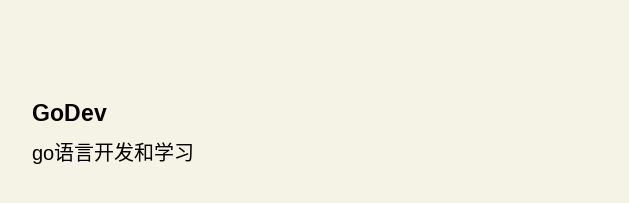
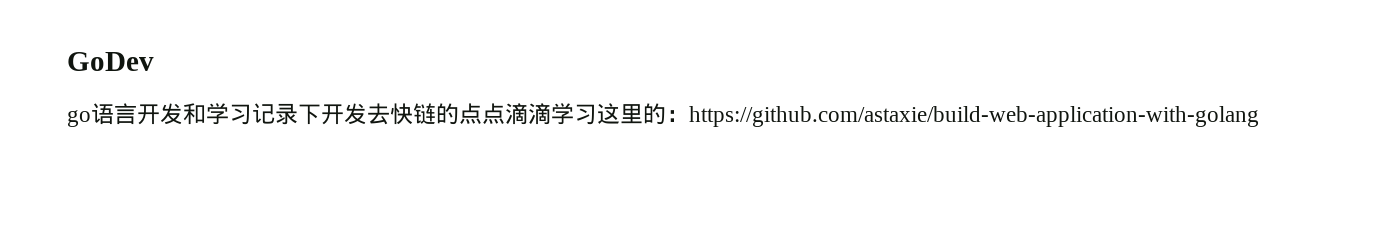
- go语言开发和学习
+ go语言开发和学习记录下开发去快链的点点滴滴学习这里的：https://github.com/astaxie/build-web-application-with-golang

